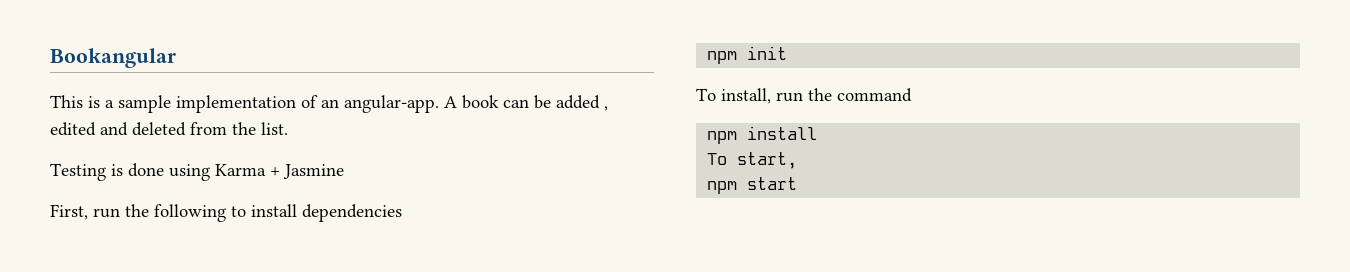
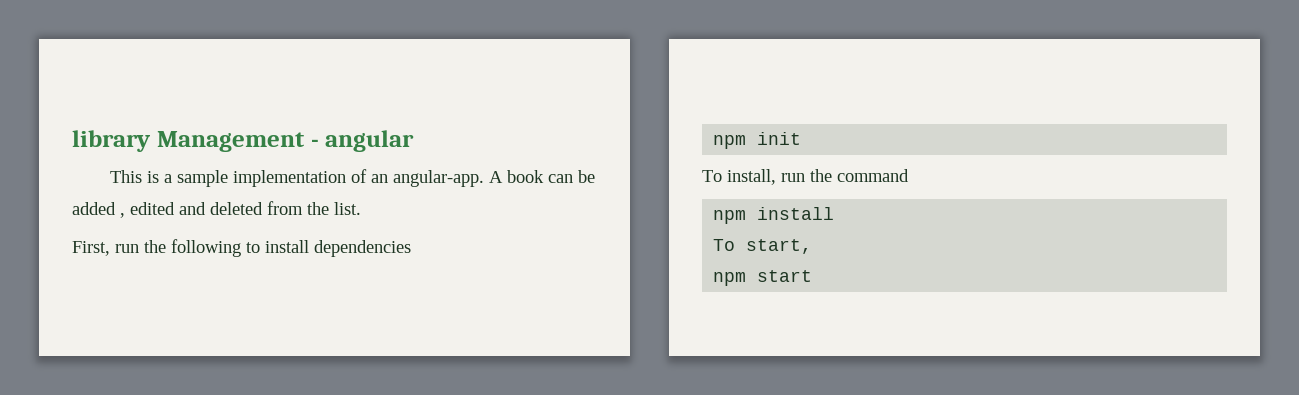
- Bookangular
+ library Management - angular
- Testing is done using Karma + Jasmine

